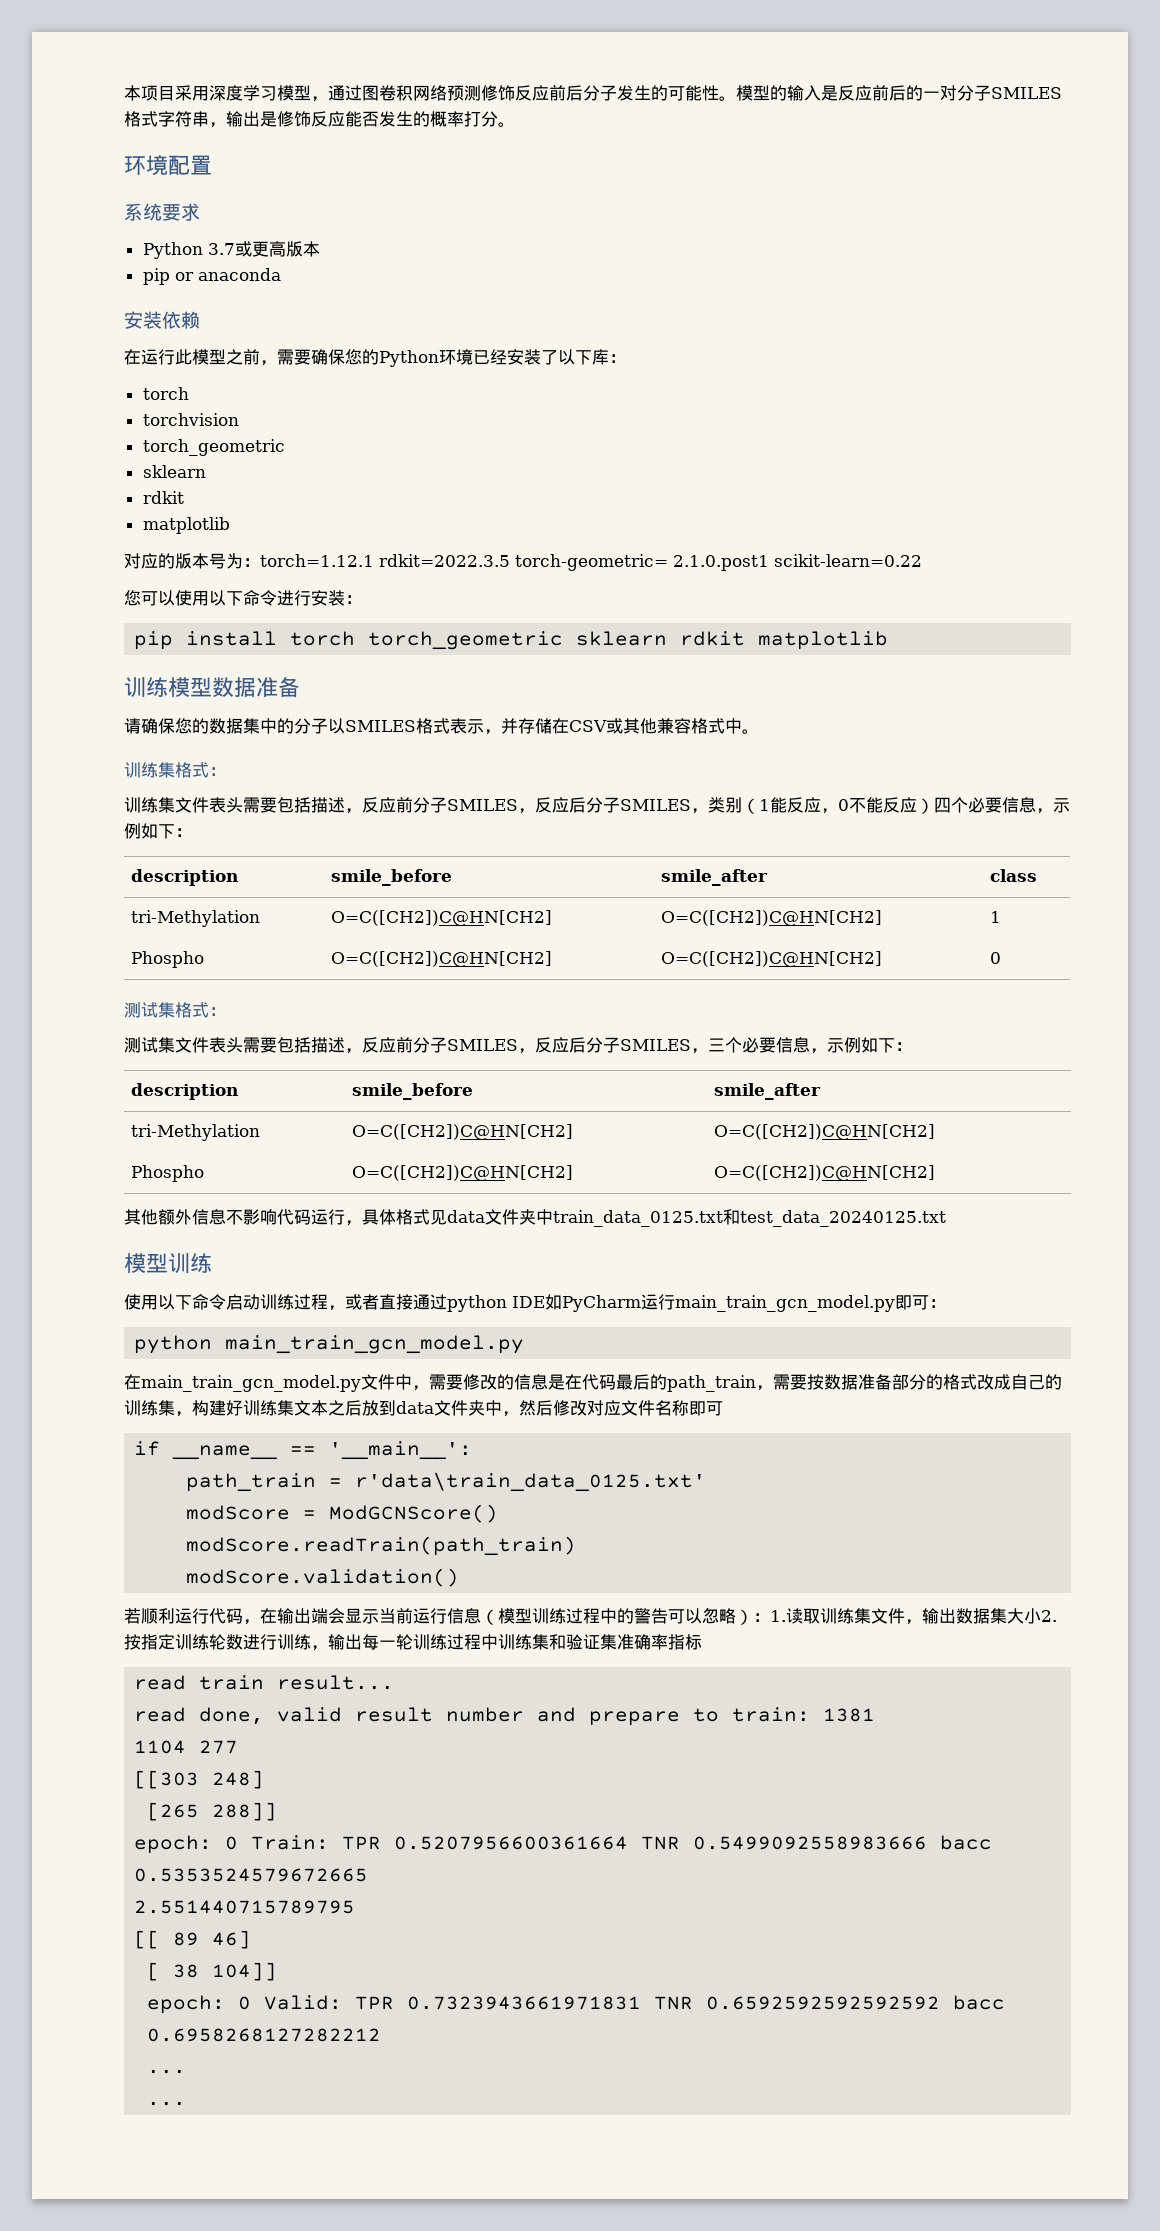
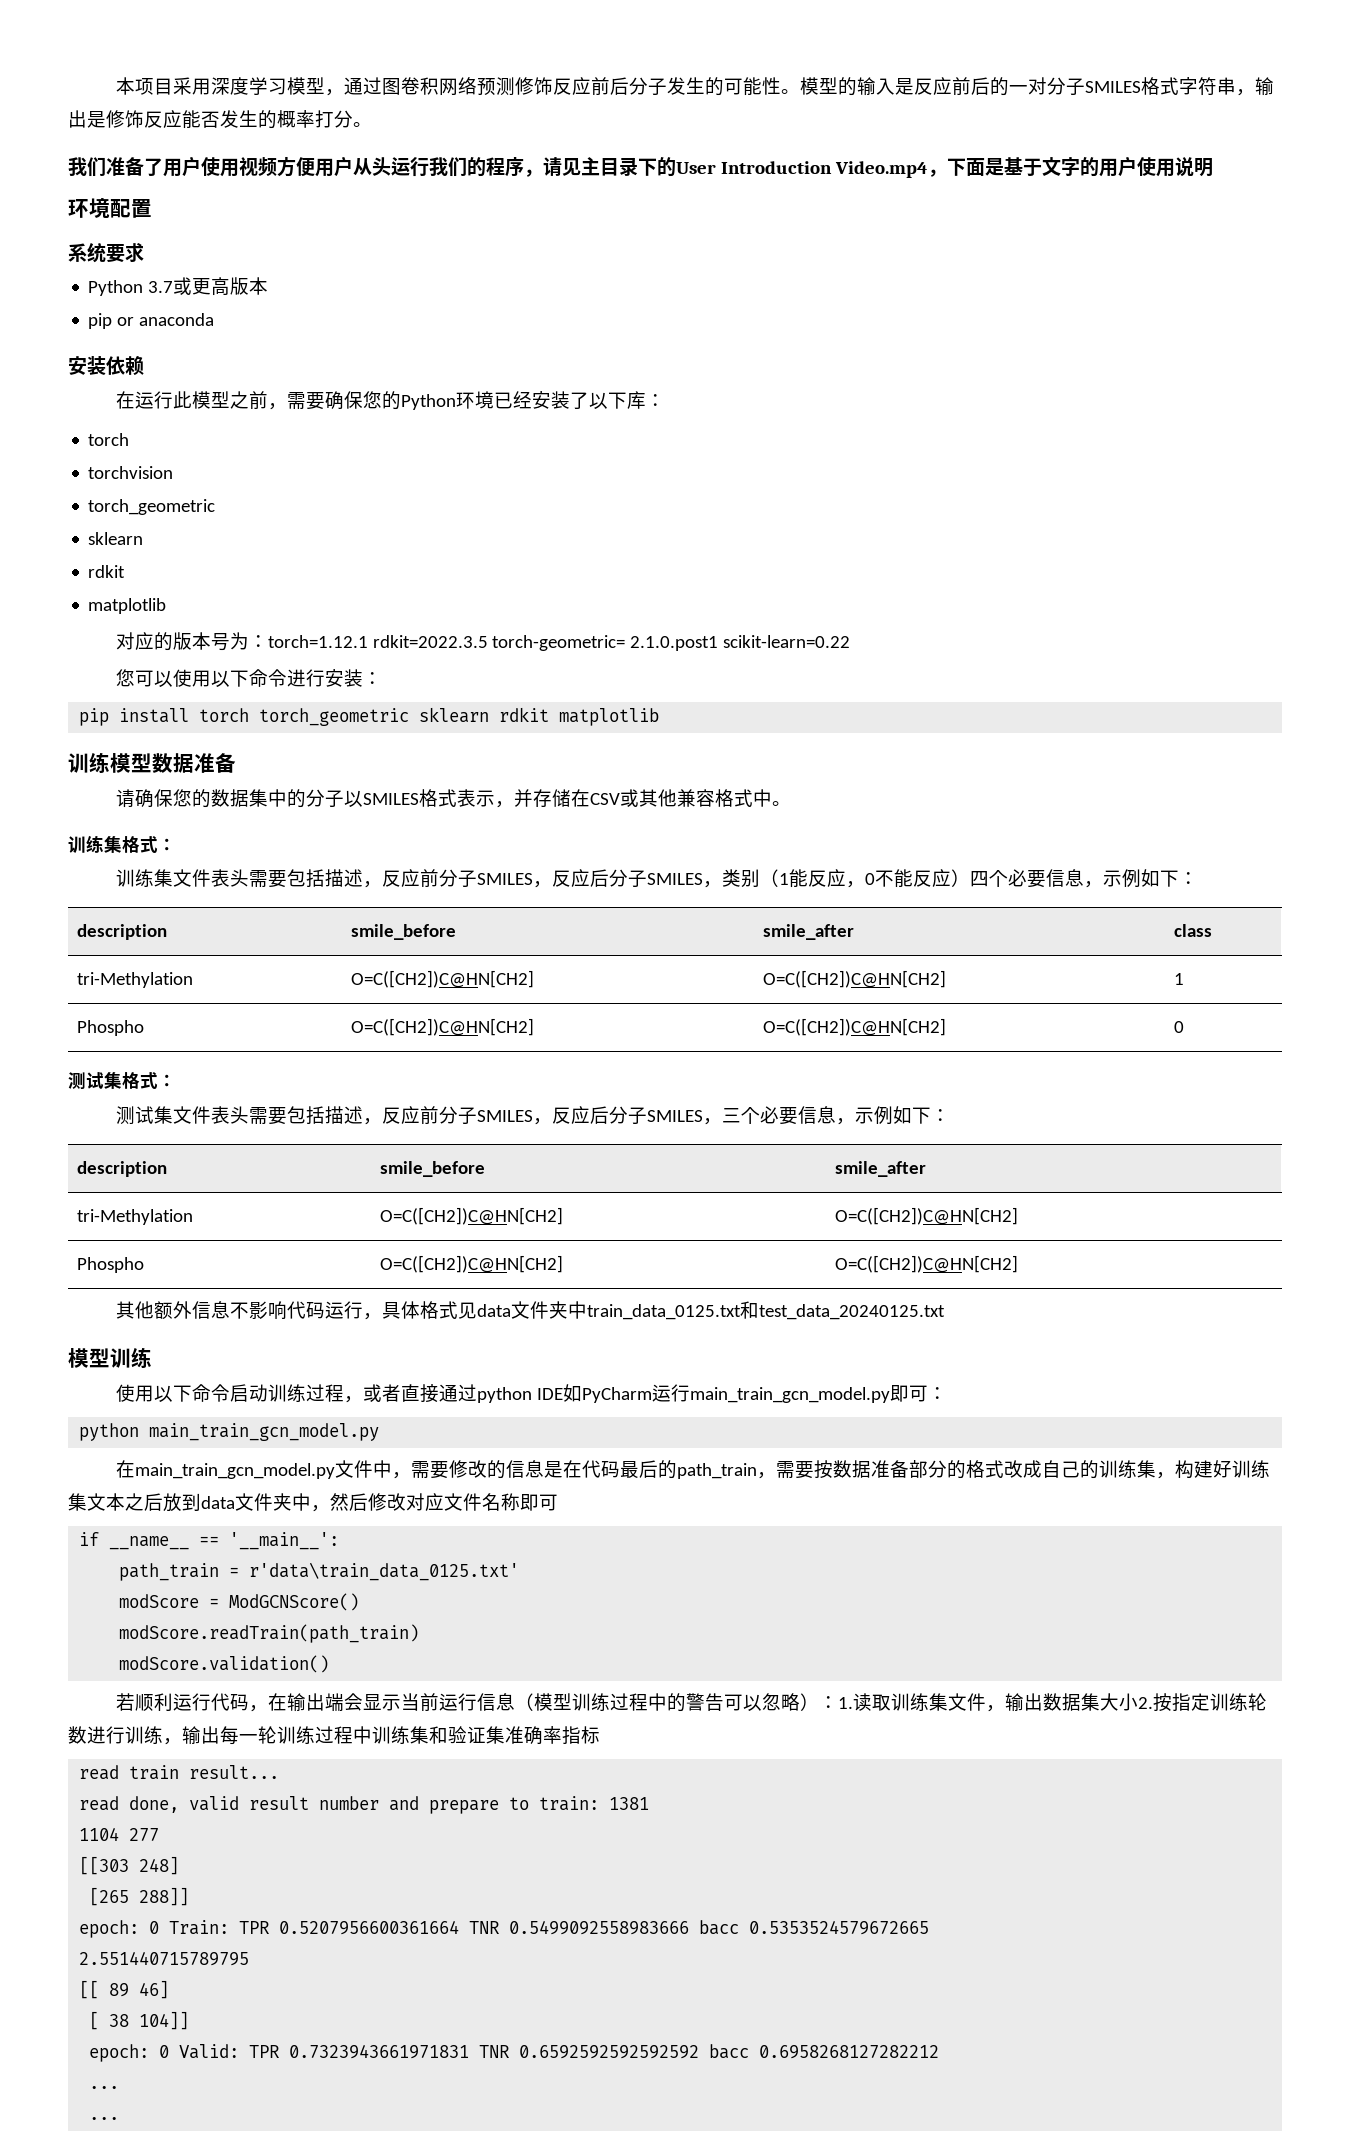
+ 我们准备了用户使用视频方便用户从头运行我们的程序，请见主目录下的User Introduction Video.mp4，下面是基于文字的用户使用说明

